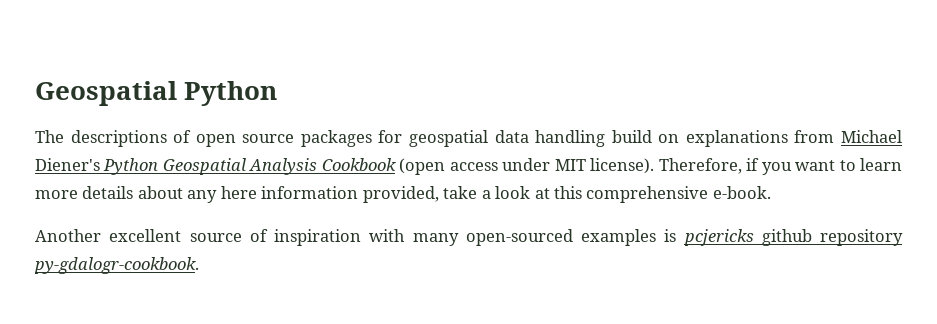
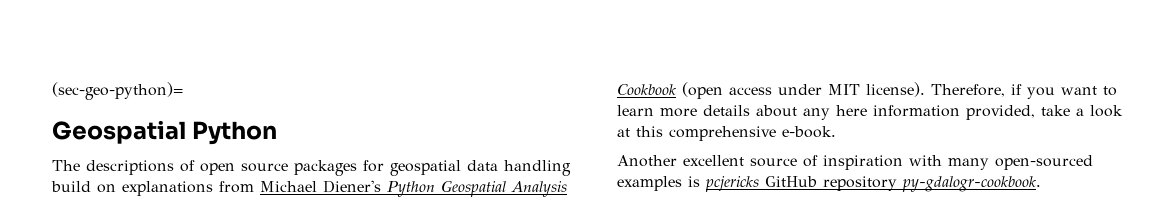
+ (sec-geo-python)=
- Another excellent source of inspiration with many open-sourced examples is pcjericks github repository py-gdalogr-cookbook.
+ Another excellent source of inspiration with many open-sourced examples is pcjericks GitHub repository py-gdalogr-cookbook.

